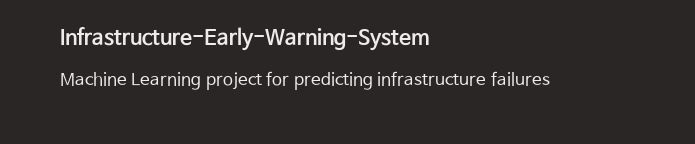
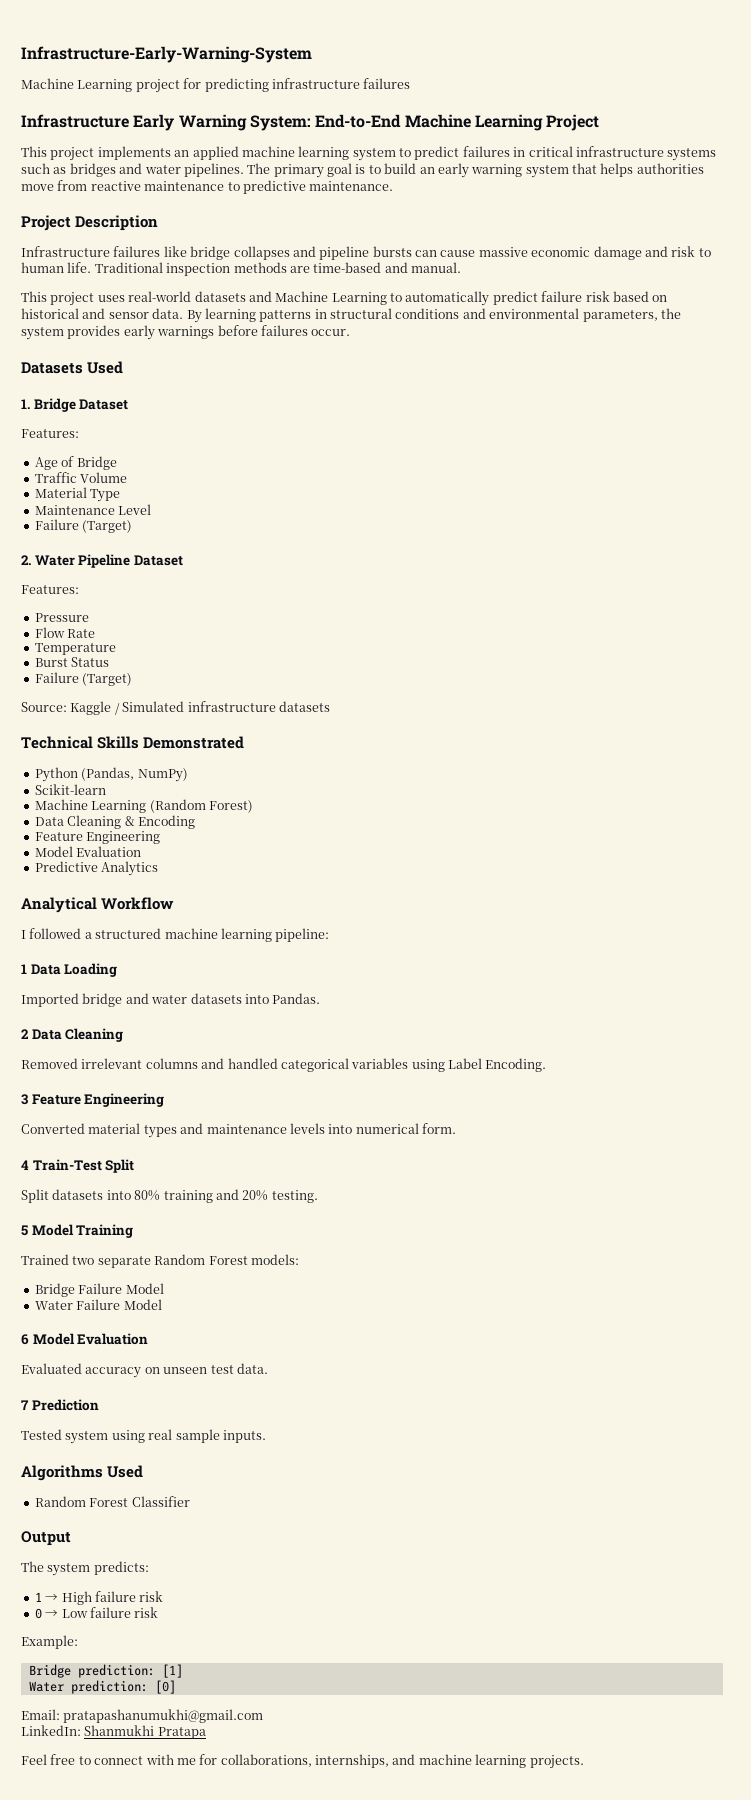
+ Infrastructure Early Warning System: End-to-End Machine Learning Project
+ This project implements an applied machine learning system to predict failures in critical infrastructure systems such as bridges and water pipelines. The primary goal is to build an early warning system that helps authorities move from reactive maintenance to predictive maintenance.
+ Project Description
+ Infrastructure failures like bridge collapses and pipeline bursts can cause massive economic damage and risk to human life. Traditional inspection methods are time-based and manual.
+ This project uses real-world datasets and Machine Learning to automatically predict failure risk based on historical and sensor data. By learning patterns in structural conditions and environmental parameters, the system provides early warnings before failures occur.
+ Datasets Used
+ 1. Bridge Dataset
+ Features:
+ Age of Bridge
+ Traffic Volume
+ Material Type
+ Maintenance Level
+ Failure (Target)
+ 2. Water Pipeline Dataset
+ Features:
+ Pressure
+ Flow Rate
+ Temperature
+ Burst Status
+ Failure (Target)
+ Source: Kaggle / Simulated infrastructure datasets
+ Technical Skills Demonstrated
+ Python (Pandas, NumPy)
+ Scikit-learn
+ Machine Learning (Random Forest)
+ Data Cleaning & Encoding
+ Feature Engineering
+ Model Evaluation
+ Predictive Analytics
+ Analytical Workflow
+ I followed a structured machine learning pipeline:
+ 1 Data Loading
+ Imported bridge and water datasets into Pandas.
+ 2 Data Cleaning
+ Removed irrelevant columns and handled categorical variables using Label Encoding.
+ 3 Feature Engineering
+ Converted material types and maintenance levels into numerical form.
+ 4 Train-Test Split
+ Split datasets into 80% training and 20% testing.
+ 5 Model Training
+ Trained two separate Random Forest models:
+ Bridge Failure Model
+ Water Failure Model
+ 6 Model Evaluation
+ Evaluated accuracy on unseen test data.
+ 7 Prediction
+ Tested system using real sample inputs.
+ Algorithms Used
+ Random Forest Classifier
+ Output
+ The system predicts:
+ 1 → High failure risk
+ 0 → Low failure risk
+ Example:
+ Bridge prediction: [1]
+ Water prediction: [0]
+ Email: pratapashanumukhi@gmail.com
+ LinkedIn: Shanmukhi Pratapa
+ Feel free to connect with me for collaborations, internships, and machine learning projects.

